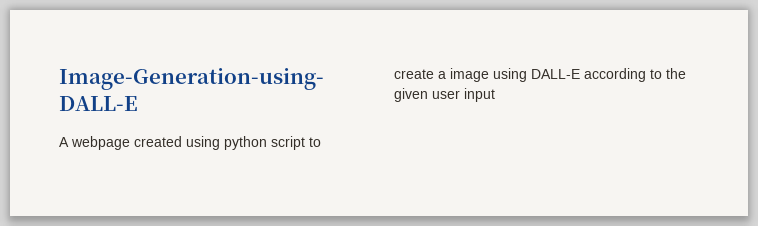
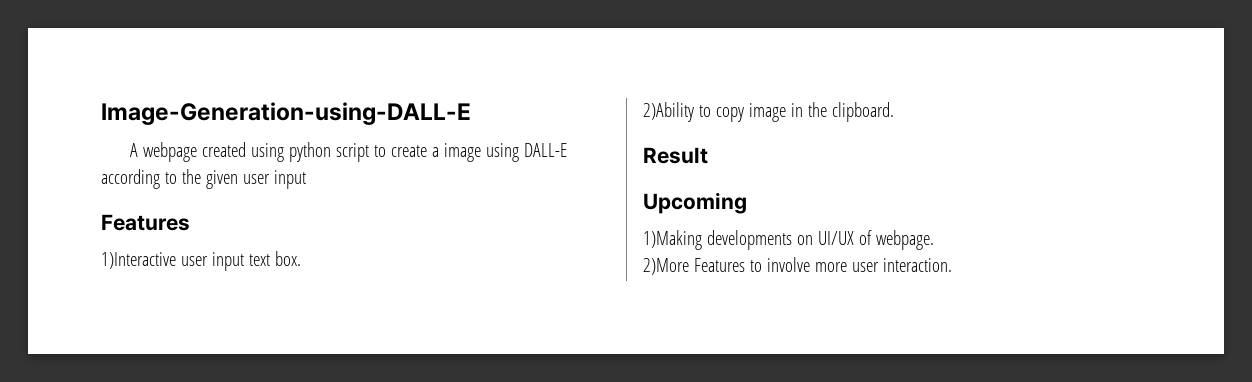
  A webpage created using python script to create a image using DALL-E according to the given user input
+ Features
+ 1)Interactive user input text box.
+ 2)Ability to copy image in the clipboard.
+ Result
+ Upcoming
+ 1)Making developments on UI/UX of webpage.
+ 2)More Features to involve more user interaction.

